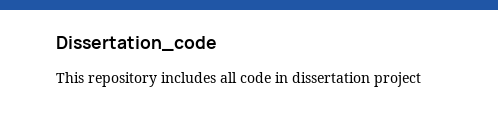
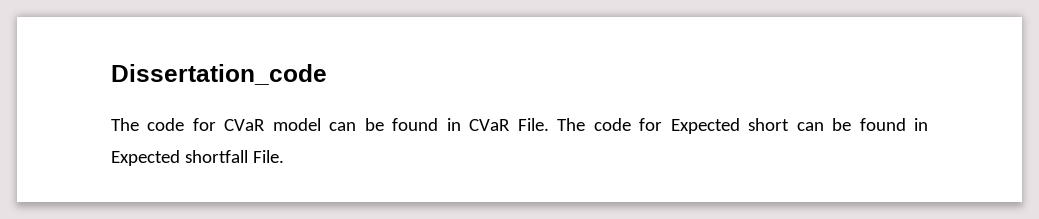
- This repository includes all code in dissertation project
+ The code for CVaR model can be found in CVaR File. The code for Expected short can be found in Expected shortfall File.

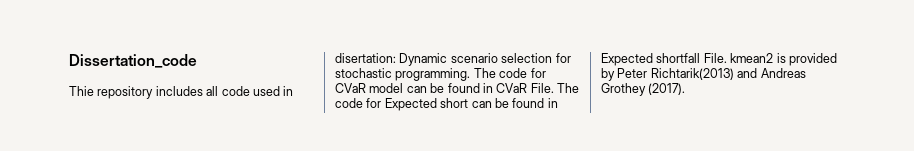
+ Thie repository includes all code used in disertation: Dynamic scenario selection for stochastic programming.
- The code for Expected short can be found in Expected shortfall File.
+ The code for Expected short can be found in Expected shortfall File. kmean2 is provided by Peter Richtarik(2013) and Andreas Grothey (2017).

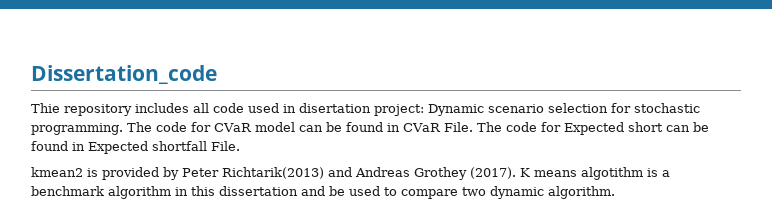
- Thie repository includes all code used in disertation: Dynamic scenario selection for stochastic programming.
+ Thie repository includes all code used in disertation project: Dynamic scenario selection for stochastic programming.
- The code for Expected short can be found in Expected shortfall File. kmean2 is provided by Peter Richtarik(2013) and Andreas Grothey (2017).
+ The code for Expected short can be found in Expected shortfall File.
+ kmean2 is provided by Peter Richtarik(2013) and Andreas Grothey (2017).
+ K means algotithm is a benchmark algorithm in this dissertation and be used to compare two dynamic algorithm.

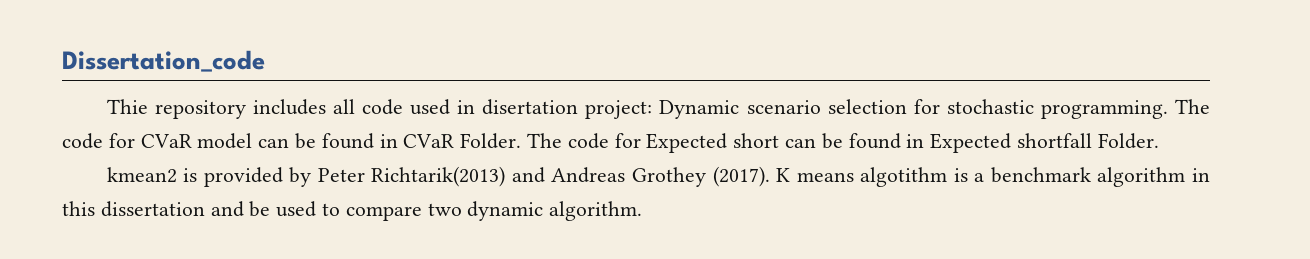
- The code for CVaR model can be found in CVaR File.
+ The code for CVaR model can be found in CVaR Folder.
- The code for Expected short can be found in Expected shortfall File.
+ The code for Expected short can be found in Expected shortfall Folder.

